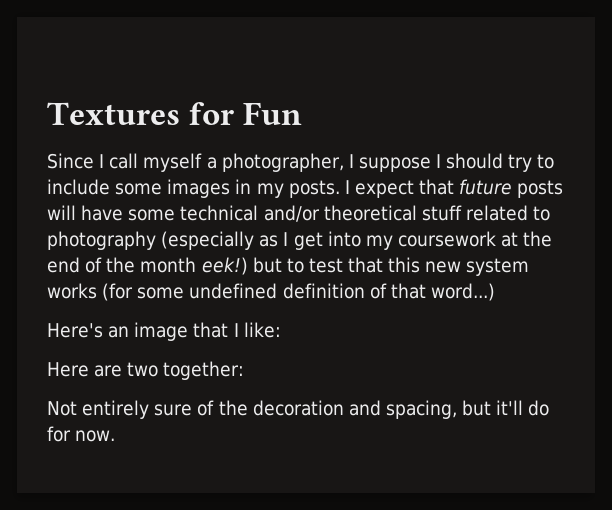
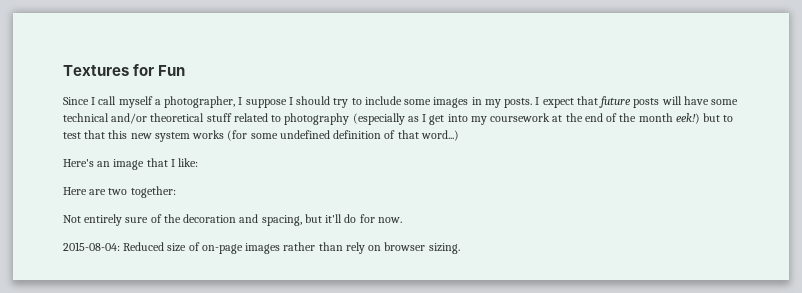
+ 2015-08-04: Reduced size of on-page images rather than rely on browser sizing.

